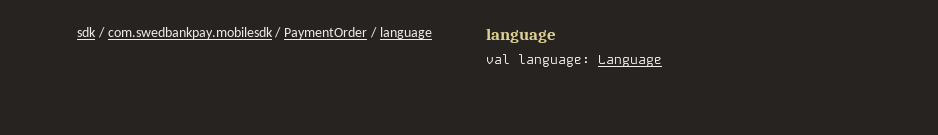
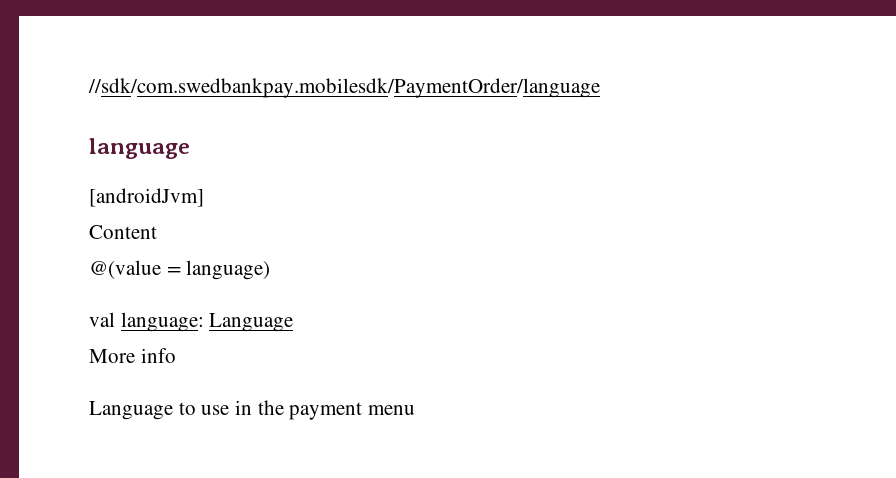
- sdk / com.swedbankpay.mobilesdk / PaymentOrder / language
+ //sdk/com.swedbankpay.mobilesdk/PaymentOrder/language
  language
+ [androidJvm]
+ Content
+ @(value = language)
  val language: Language
+ More info
+ Language to use in the payment menu

